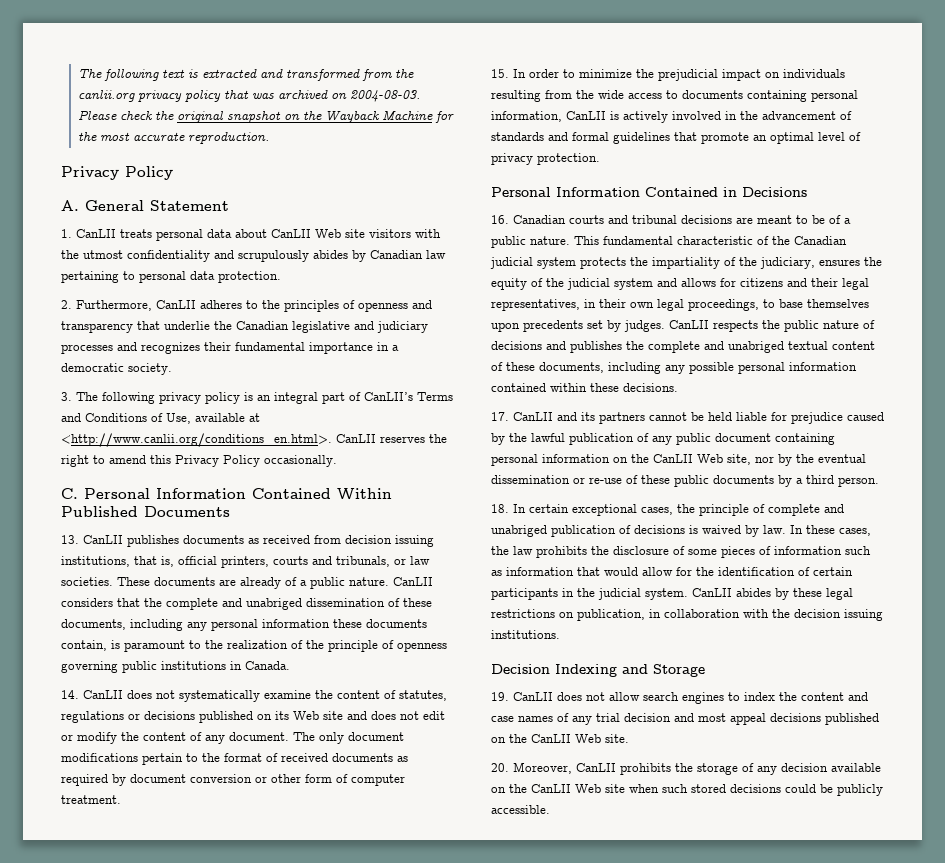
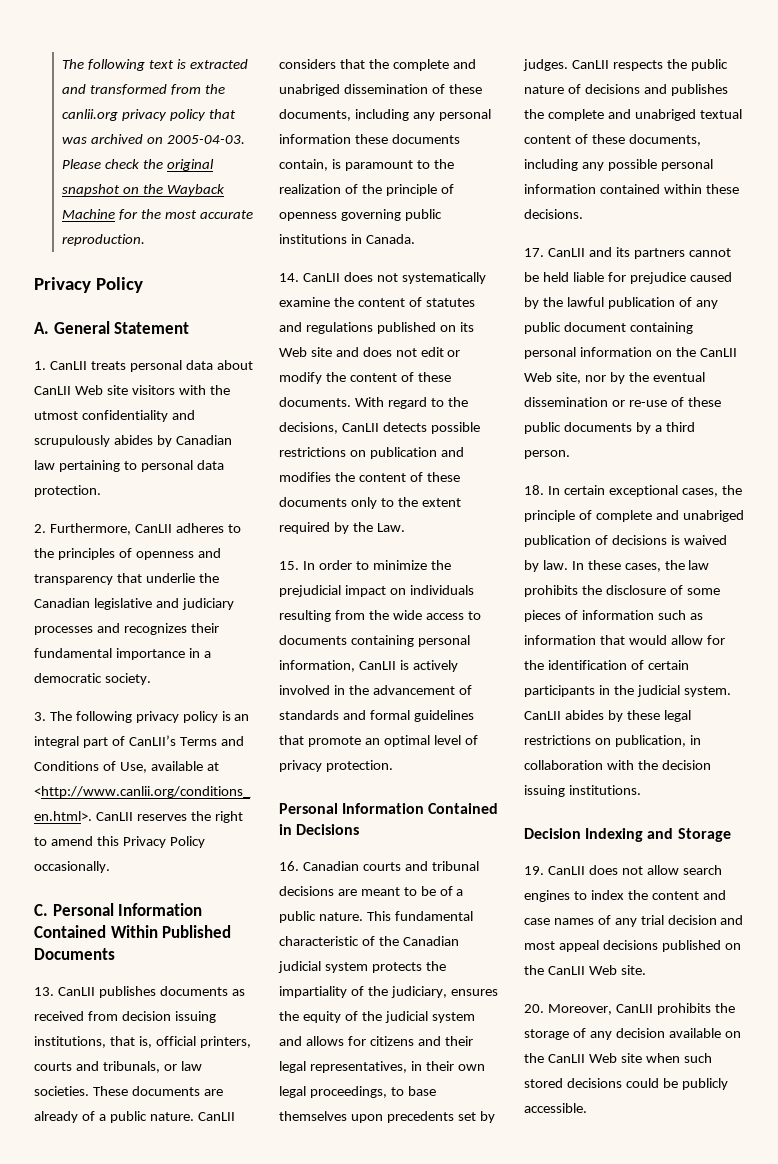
- The following text is extracted and transformed from the canlii.org privacy policy that was archived on 2004-08-03.
+ The following text is extracted and transformed from the canlii.org privacy policy that was archived on 2005-04-03.
- 14. CanLII does not systematically examine the content of statutes, regulations or decisions published on its Web site and does not edit or modify the content of any document. The only document modifications pertain to the format of received documents as required by document conversion or other form of computer treatment.
+ 14. CanLII does not systematically examine the content of statutes and regulations published on its Web site and does not edit or modify the content of these documents. With regard to the decisions, CanLII detects possible restrictions on publication and modifies the content of these documents only to the extent required by the Law.

